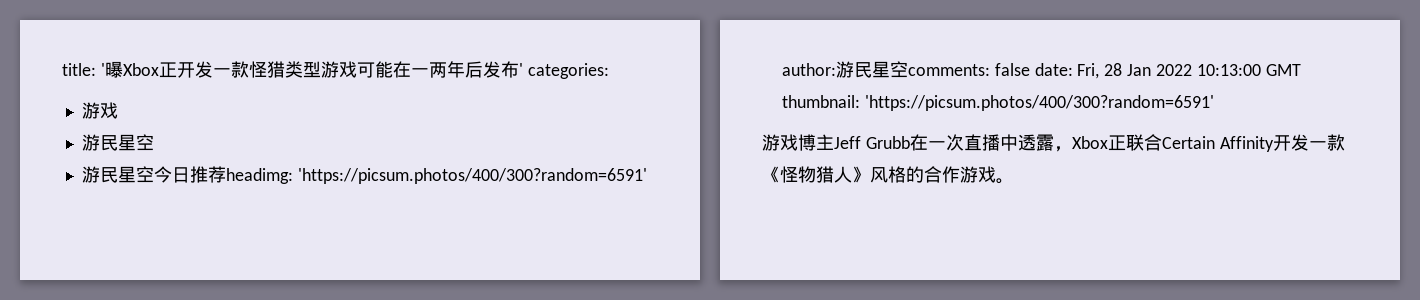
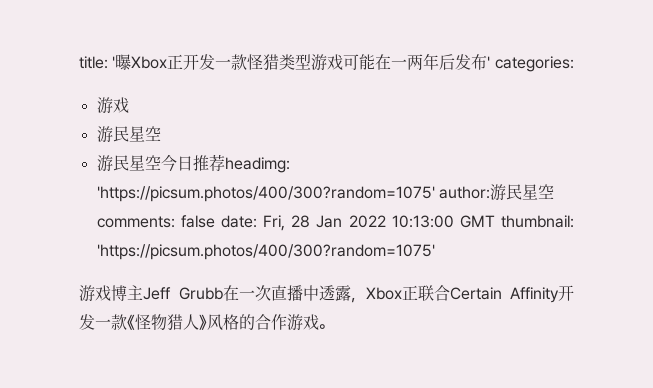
- 游民星空今日推荐headimg: 'https://picsum.photos/400/300?random=6591' author:游民星空comments: false date: Fri, 28 Jan 2022 10:13:00 GMT thumbnail: 'https://picsum.photos/400/300?random=6591'
+ 游民星空今日推荐headimg: 'https://picsum.photos/400/300?random=1075' author:游民星空comments: false date: Fri, 28 Jan 2022 10:13:00 GMT thumbnail: 'https://picsum.photos/400/300?random=1075'

